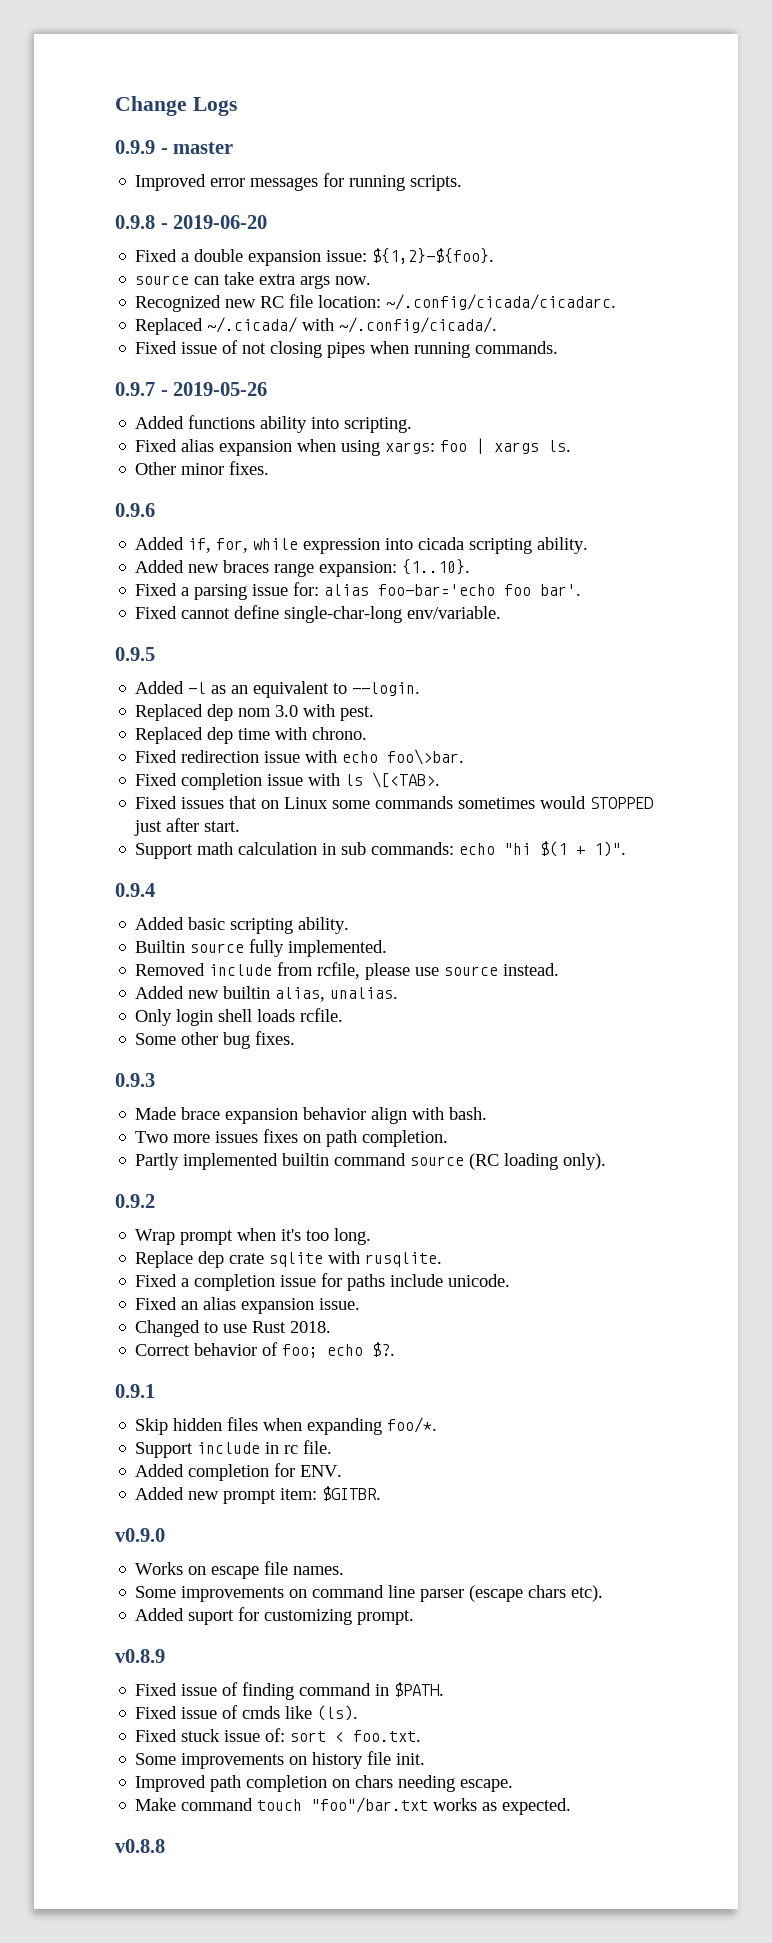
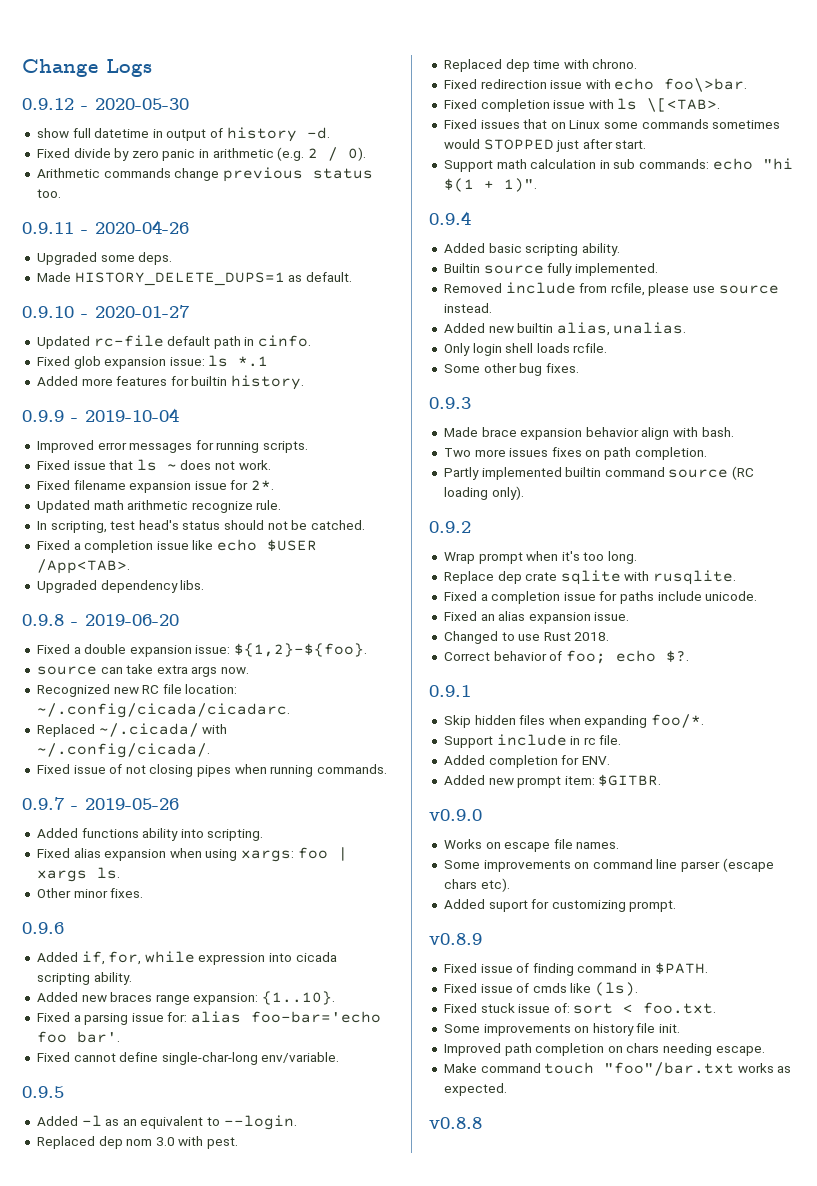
+ 0.9.12 - 2020-05-30
+ show full datetime in output of history -d.
+ Fixed divide by zero panic in arithmetic (e.g. 2 / 0).
+ Arithmetic commands change previous status too.
+ 0.9.11 - 2020-04-26
+ Upgraded some deps.
+ Made HISTORY_DELETE_DUPS=1 as default.
+ 0.9.10 - 2020-01-27
+ Updated rc-file default path in cinfo.
+ Fixed glob expansion issue: ls *.1
+ Added more features for builtin history.
- 0.9.9 - master
+ 0.9.9 - 2019-10-04
+ Fixed issue that ls ~ does not work.
+ Fixed filename expansion issue for 2*.
+ Updated math arithmetic recognize rule.
+ In scripting, test head's status should not be catched.
+ Fixed a completion issue like echo $USER /App<TAB>.
+ Upgraded dependency libs.

